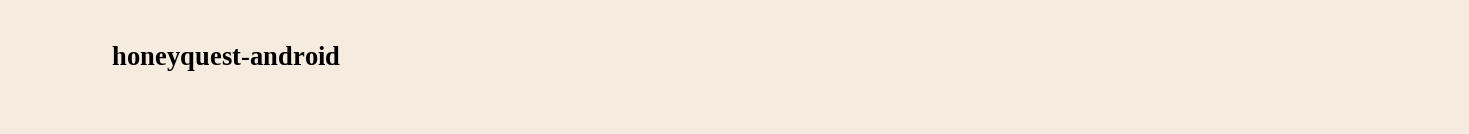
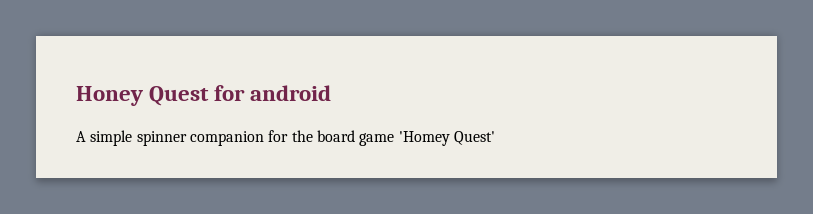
- honeyquest-android
+ Honey Quest for android
+ A simple spinner companion for the board game 'Homey Quest'

